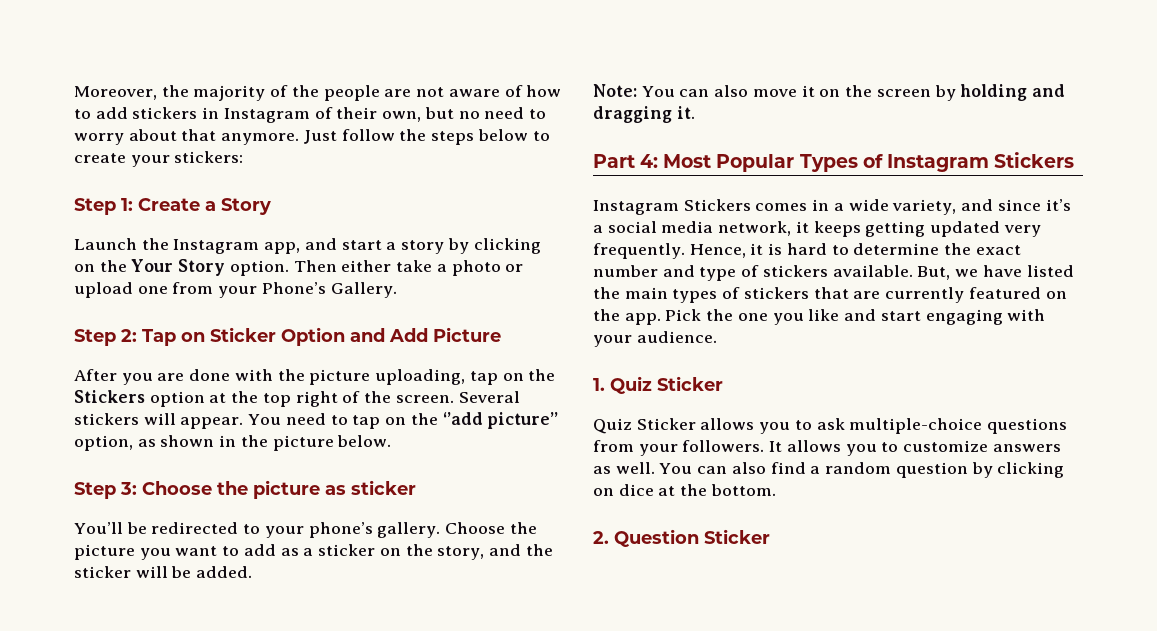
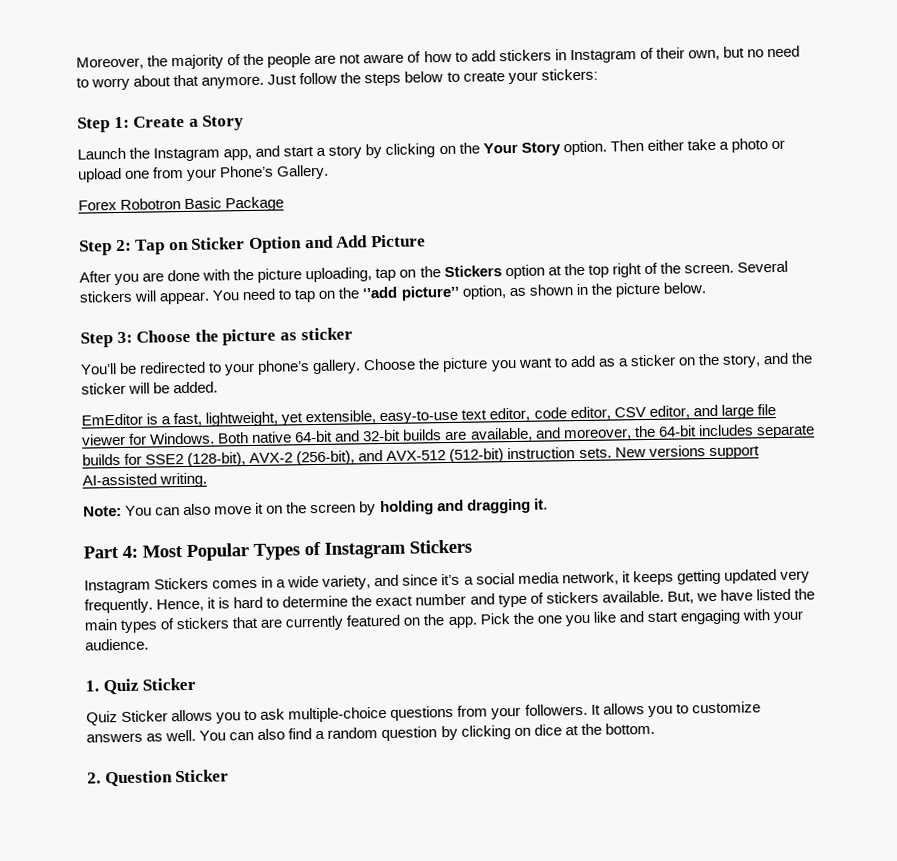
+ Forex Robotron Basic Package
+ EmEditor is a fast, lightweight, yet extensible, easy-to-use text editor, code editor, CSV editor, and large file viewer for Windows. Both native 64-bit and 32-bit builds are available, and moreover, the 64-bit includes separate builds for SSE2 (128-bit), AVX-2 (256-bit), and AVX-512 (512-bit) instruction sets. New versions support AI-assisted writing.

